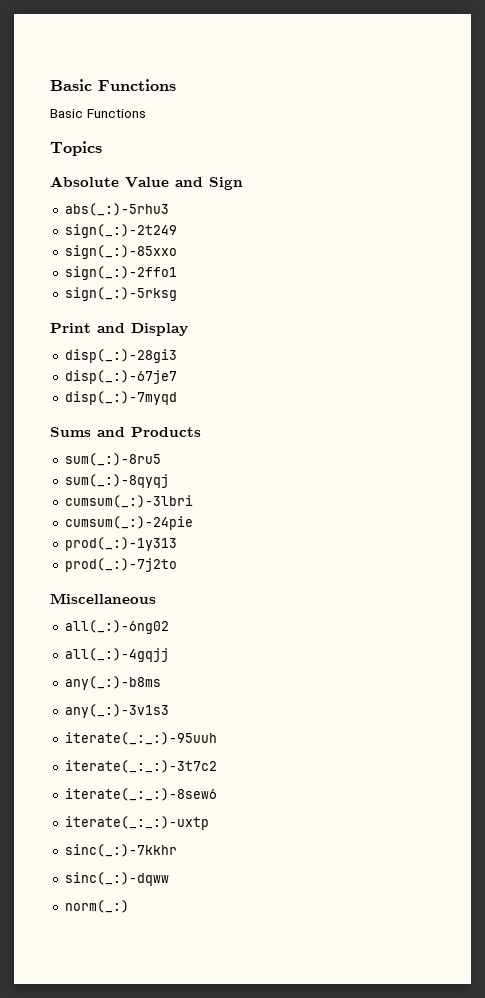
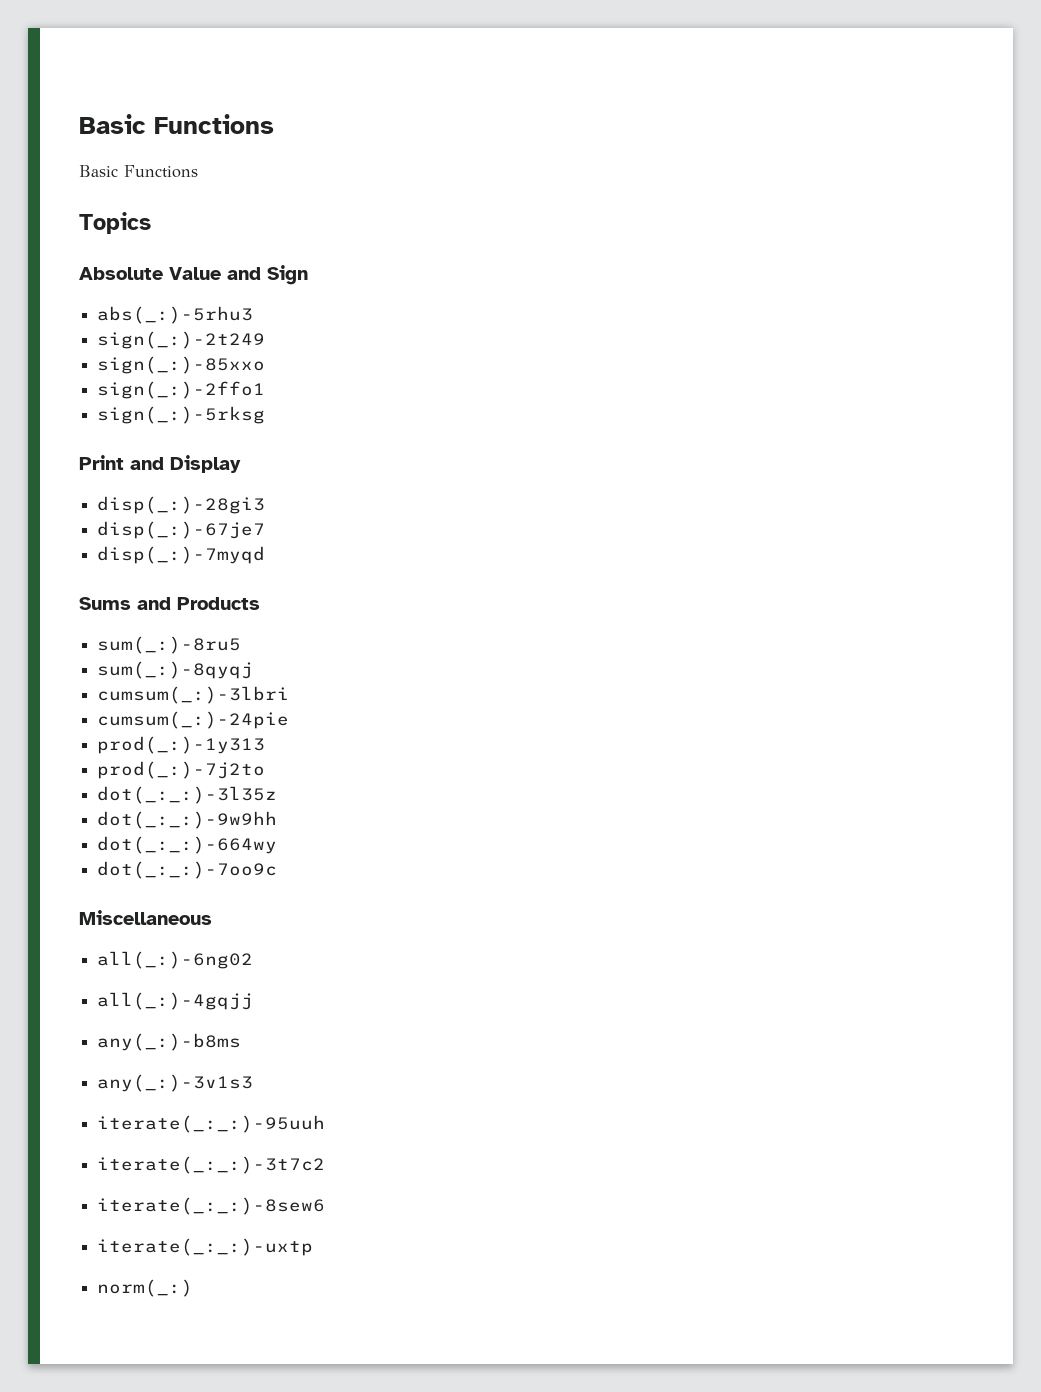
+ dot(_:_:)-3l35z
+ dot(_:_:)-9w9hh
+ dot(_:_:)-664wy
+ dot(_:_:)-7oo9c
- sinc(_:)-7kkhr
- sinc(_:)-dqww

